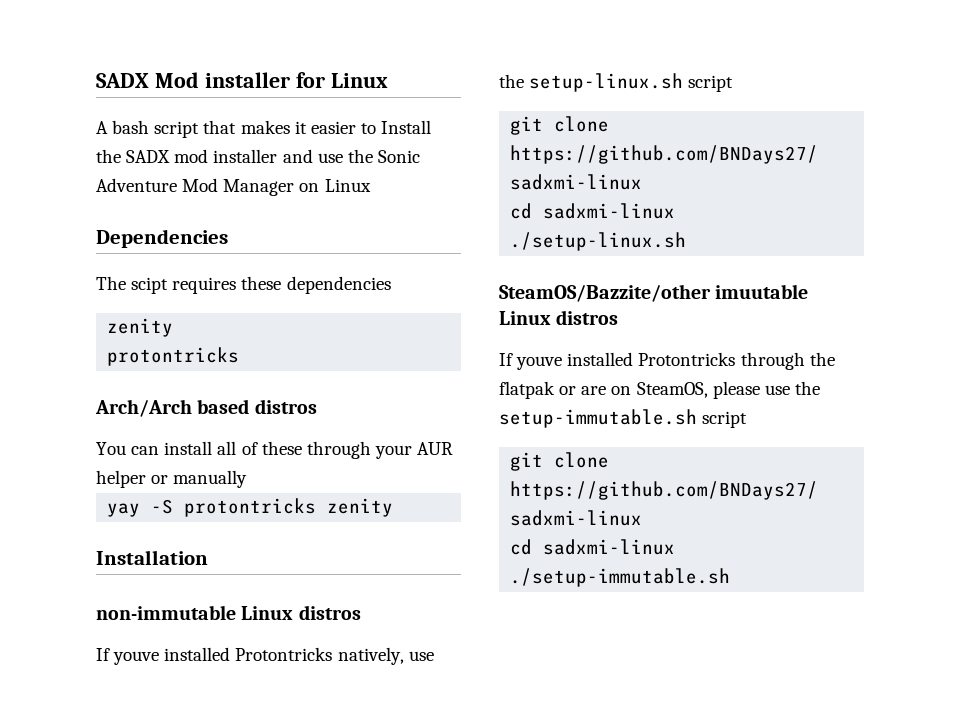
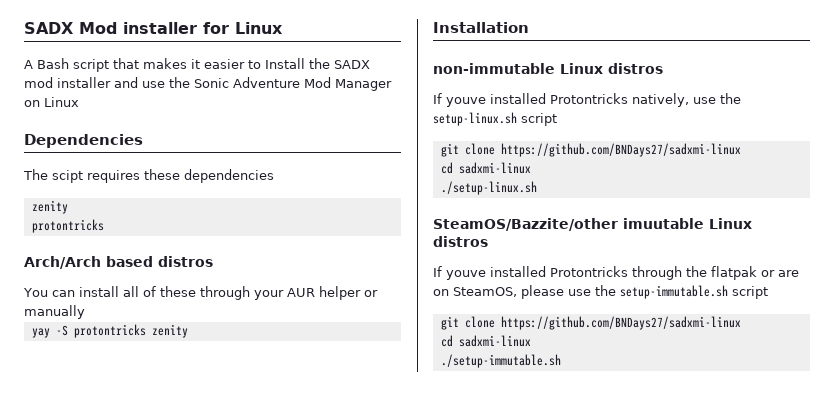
- A bash script that makes it easier to Install the SADX mod installer and use the Sonic Adventure Mod Manager on Linux
+ A Bash script that makes it easier to Install the SADX mod installer and use the Sonic Adventure Mod Manager on Linux

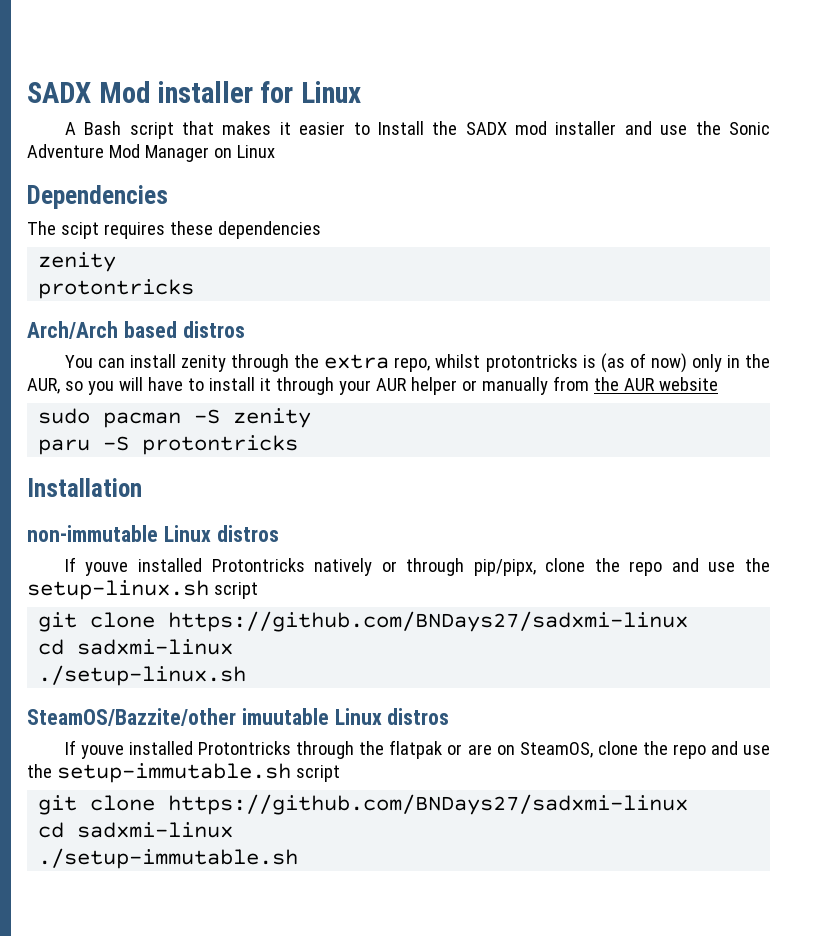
- You can install all of these through your AUR helper or manually
- yay -S protontricks zenity
+ You can install zenity through the extra repo, whilst protontricks is (as of now) only in the AUR, so you will have to install it through your AUR helper or manually from the AUR website
+ sudo pacman -S zenity
+ paru -S protontricks
- If youve installed Protontricks natively, use the setup-linux.sh script
+ If youve installed Protontricks natively or through pip/pipx, clone the repo and use the setup-linux.sh script
- If youve installed Protontricks through the flatpak or are on SteamOS, please use the setup-immutable.sh script
+ If youve installed Protontricks through the flatpak or are on SteamOS, clone the repo and use the setup-immutable.sh script

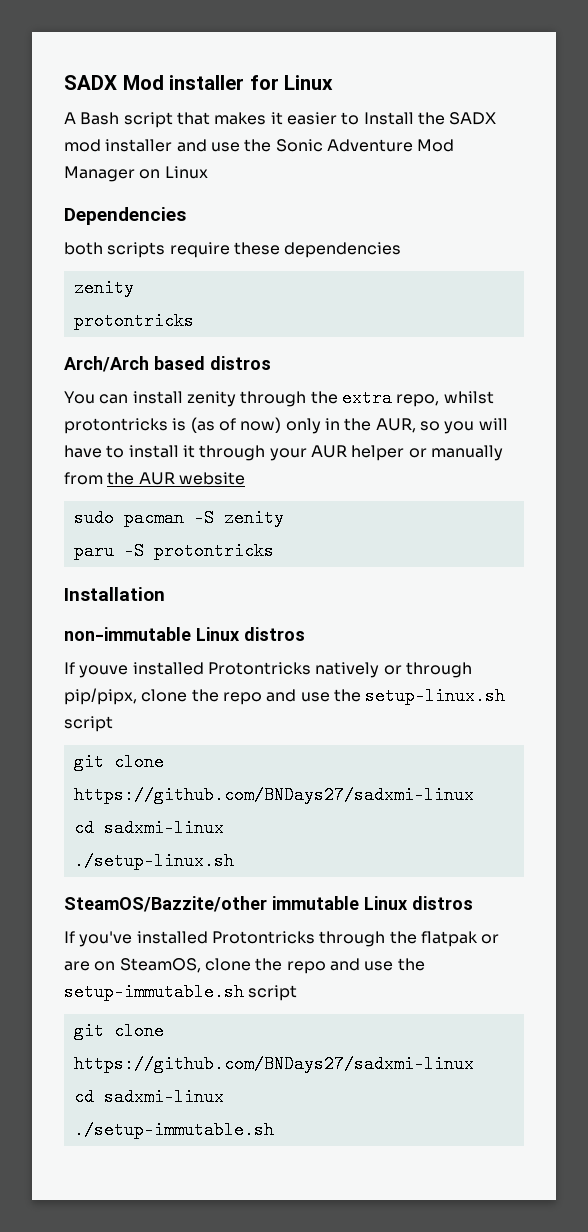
- The scipt requires these dependencies
+ both scripts require these dependencies
- SteamOS/Bazzite/other imuutable Linux distros
- If youve installed Protontricks through the flatpak or are on SteamOS, clone the repo and use the setup-immutable.sh script
+ SteamOS/Bazzite/other immutable Linux distros
+ If you've installed Protontricks through the flatpak or are on SteamOS, clone the repo and use the setup-immutable.sh script

